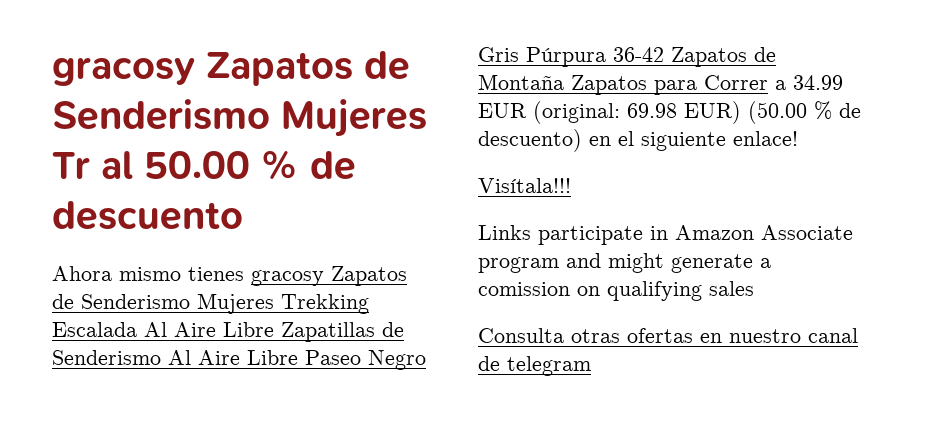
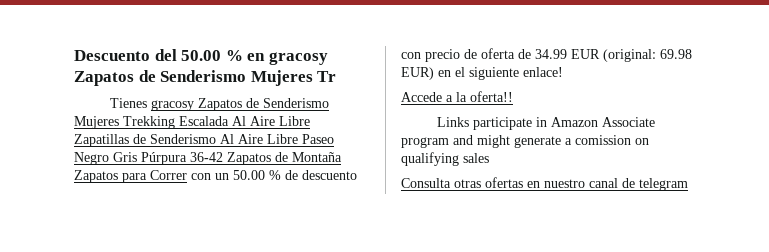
- gracosy Zapatos de Senderismo Mujeres Tr al 50.00 % de descuento
- Ahora mismo tienes gracosy Zapatos de Senderismo Mujeres Trekking Escalada Al Aire Libre Zapatillas de Senderismo Al Aire Libre Paseo Negro Gris Púrpura 36-42 Zapatos de Montaña Zapatos para Correr a 34.99 EUR (original: 69.98 EUR) (50.00 % de descuento) en el siguiente enlace!
+ Descuento del 50.00 % en gracosy Zapatos de Senderismo Mujeres Tr
+ Tienes gracosy Zapatos de Senderismo Mujeres Trekking Escalada Al Aire Libre Zapatillas de Senderismo Al Aire Libre Paseo Negro Gris Púrpura 36-42 Zapatos de Montaña Zapatos para Correr con un 50.00 % de descuento con precio de oferta de 34.99 EUR (original: 69.98 EUR) en el siguiente enlace!
- Visítala!!!
+ Accede a la oferta!!

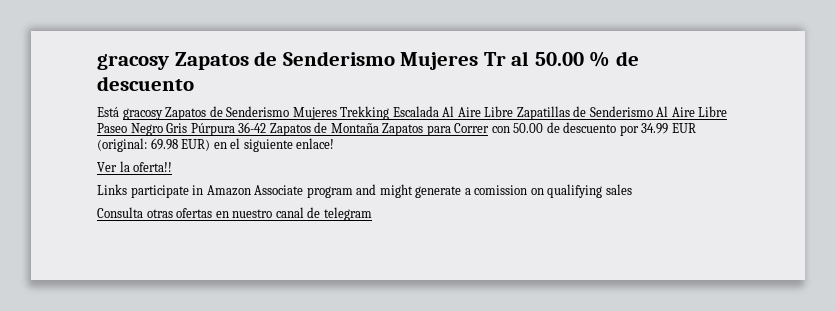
- Descuento del 50.00 % en gracosy Zapatos de Senderismo Mujeres Tr
- Tienes gracosy Zapatos de Senderismo Mujeres Trekking Escalada Al Aire Libre Zapatillas de Senderismo Al Aire Libre Paseo Negro Gris Púrpura 36-42 Zapatos de Montaña Zapatos para Correr con un 50.00 % de descuento con precio de oferta de 34.99 EUR (original: 69.98 EUR) en el siguiente enlace!
+ gracosy Zapatos de Senderismo Mujeres Tr al 50.00 % de descuento
+ Está gracosy Zapatos de Senderismo Mujeres Trekking Escalada Al Aire Libre Zapatillas de Senderismo Al Aire Libre Paseo Negro Gris Púrpura 36-42 Zapatos de Montaña Zapatos para Correr con 50.00 de descuento por 34.99 EUR (original: 69.98 EUR) en el siguiente enlace!
- Accede a la oferta!!
+ Ver la oferta!!

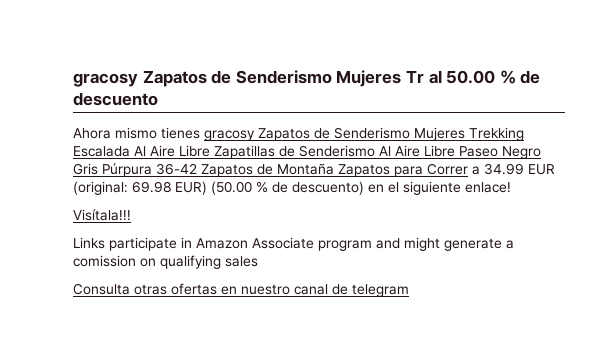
- Está gracosy Zapatos de Senderismo Mujeres Trekking Escalada Al Aire Libre Zapatillas de Senderismo Al Aire Libre Paseo Negro Gris Púrpura 36-42 Zapatos de Montaña Zapatos para Correr con 50.00 de descuento por 34.99 EUR (original: 69.98 EUR) en el siguiente enlace!
+ Ahora mismo tienes gracosy Zapatos de Senderismo Mujeres Trekking Escalada Al Aire Libre Zapatillas de Senderismo Al Aire Libre Paseo Negro Gris Púrpura 36-42 Zapatos de Montaña Zapatos para Correr a 34.99 EUR (original: 69.98 EUR) (50.00 % de descuento) en el siguiente enlace!
- Ver la oferta!!
+ Visítala!!!

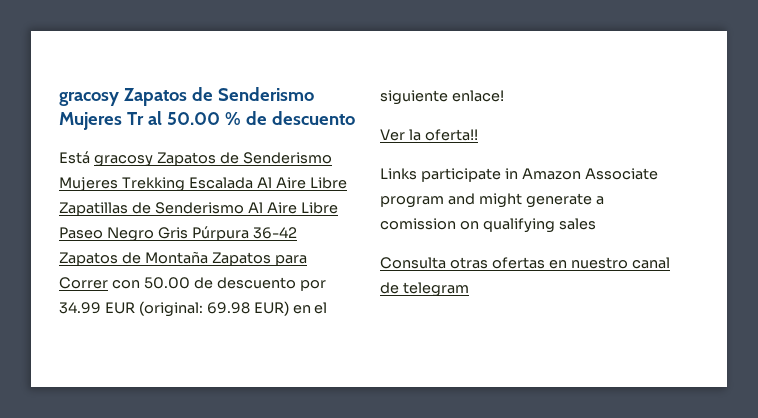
- Ahora mismo tienes gracosy Zapatos de Senderismo Mujeres Trekking Escalada Al Aire Libre Zapatillas de Senderismo Al Aire Libre Paseo Negro Gris Púrpura 36-42 Zapatos de Montaña Zapatos para Correr a 34.99 EUR (original: 69.98 EUR) (50.00 % de descuento) en el siguiente enlace!
+ Está gracosy Zapatos de Senderismo Mujeres Trekking Escalada Al Aire Libre Zapatillas de Senderismo Al Aire Libre Paseo Negro Gris Púrpura 36-42 Zapatos de Montaña Zapatos para Correr con 50.00 de descuento por 34.99 EUR (original: 69.98 EUR) en el siguiente enlace!
- Visítala!!!
+ Ver la oferta!!

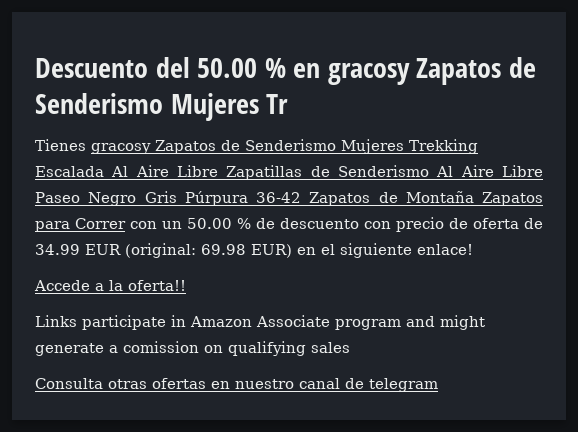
- gracosy Zapatos de Senderismo Mujeres Tr al 50.00 % de descuento
- Está gracosy Zapatos de Senderismo Mujeres Trekking Escalada Al Aire Libre Zapatillas de Senderismo Al Aire Libre Paseo Negro Gris Púrpura 36-42 Zapatos de Montaña Zapatos para Correr con 50.00 de descuento por 34.99 EUR (original: 69.98 EUR) en el siguiente enlace!
+ Descuento del 50.00 % en gracosy Zapatos de Senderismo Mujeres Tr
+ Tienes gracosy Zapatos de Senderismo Mujeres Trekking Escalada Al Aire Libre Zapatillas de Senderismo Al Aire Libre Paseo Negro Gris Púrpura 36-42 Zapatos de Montaña Zapatos para Correr con un 50.00 % de descuento con precio de oferta de 34.99 EUR (original: 69.98 EUR) en el siguiente enlace!
- Ver la oferta!!
+ Accede a la oferta!!

